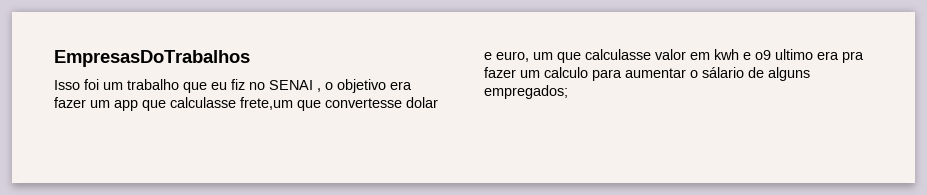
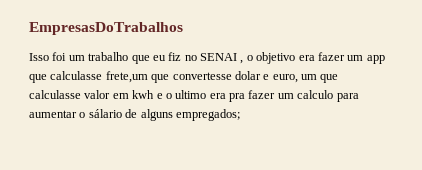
- Isso foi um trabalho que eu fiz no SENAI , o objetivo era fazer um app que calculasse frete,um que convertesse dolar e euro, um que calculasse valor em kwh e o9 ultimo era pra fazer um calculo para aumentar o sálario de alguns empregados;
+ Isso foi um trabalho que eu fiz no SENAI , o objetivo era fazer um app que calculasse frete,um que convertesse dolar e euro, um que calculasse valor em kwh e o ultimo era pra fazer um calculo para aumentar o sálario de alguns empregados;

